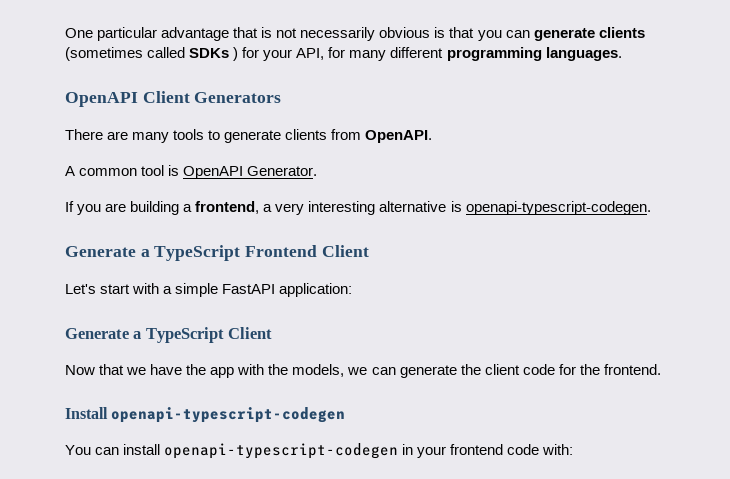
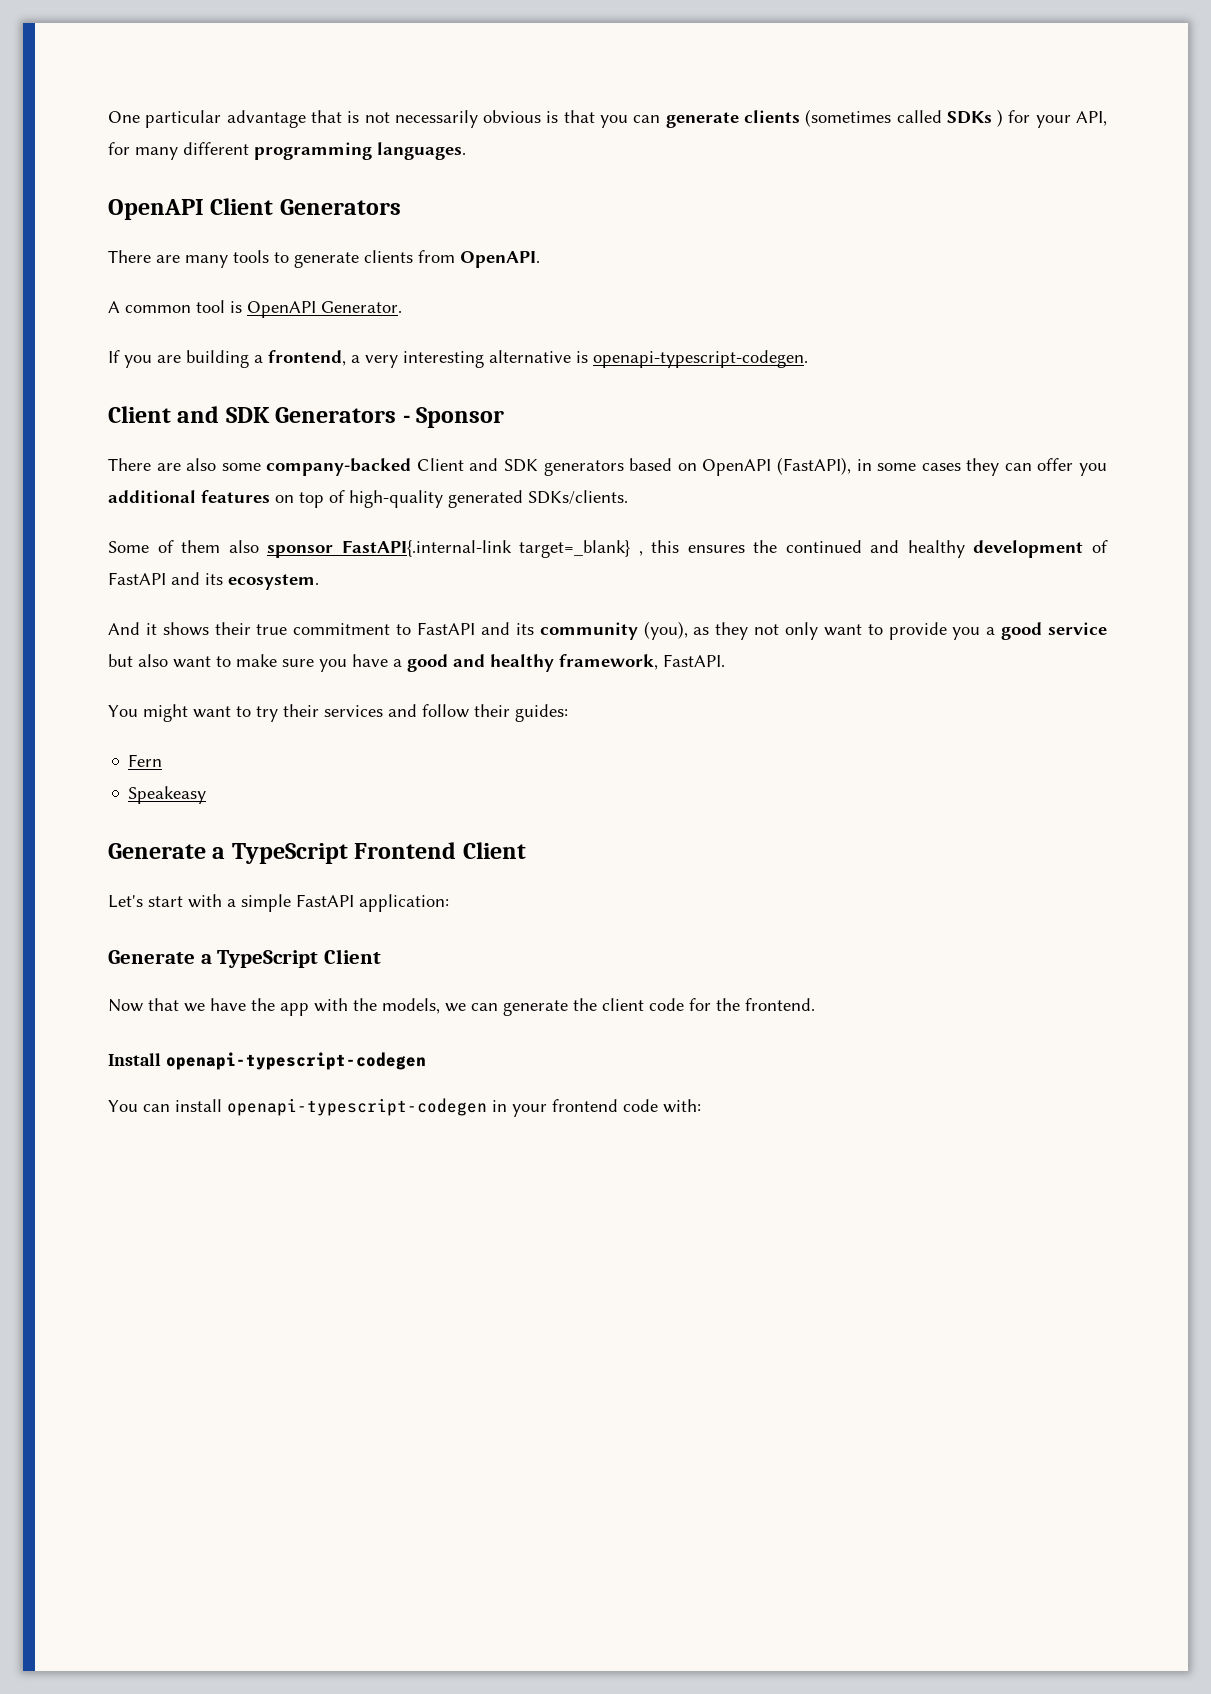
+ Client and SDK Generators - Sponsor
+ There are also some company-backed Client and SDK generators based on OpenAPI (FastAPI), in some cases they can offer you additional features on top of high-quality generated SDKs/clients.
+ Some of them also sponsor FastAPI{.internal-link target=_blank} , this ensures the continued and healthy development of FastAPI and its ecosystem.
+ And it shows their true commitment to FastAPI and its community (you), as they not only want to provide you a good service but also want to make sure you have a good and healthy framework, FastAPI.
+ You might want to try their services and follow their guides:
+ Fern
+ Speakeasy

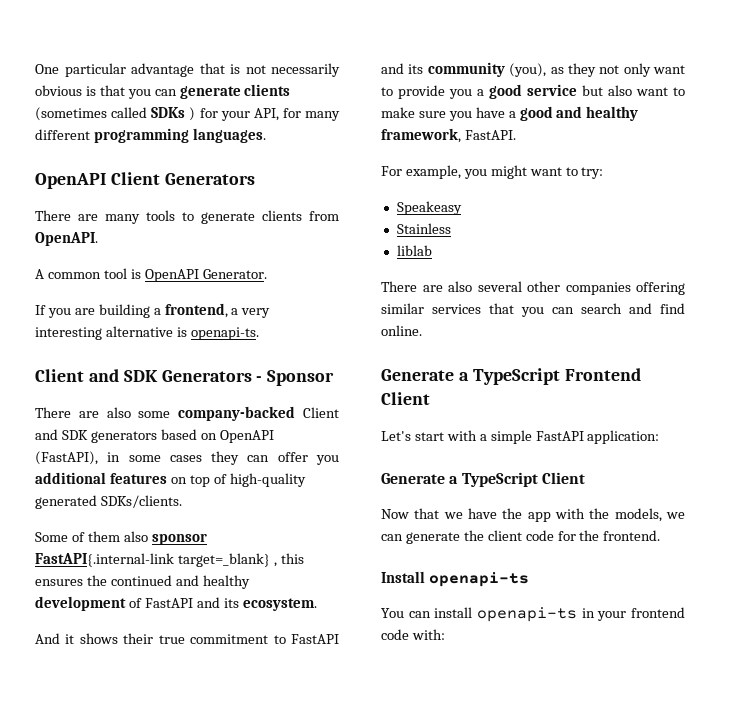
- If you are building a frontend, a very interesting alternative is openapi-typescript-codegen.
+ If you are building a frontend, a very interesting alternative is openapi-ts.
- You might want to try their services and follow their guides:
- Fern
+ For example, you might want to try:
  Speakeasy
+ Stainless
+ liblab
+ There are also several other companies offering similar services that you can search and find online.
- Install openapi-typescript-codegen
+ Install openapi-ts
- You can install openapi-typescript-codegen in your frontend code with:
+ You can install openapi-ts in your frontend code with:

